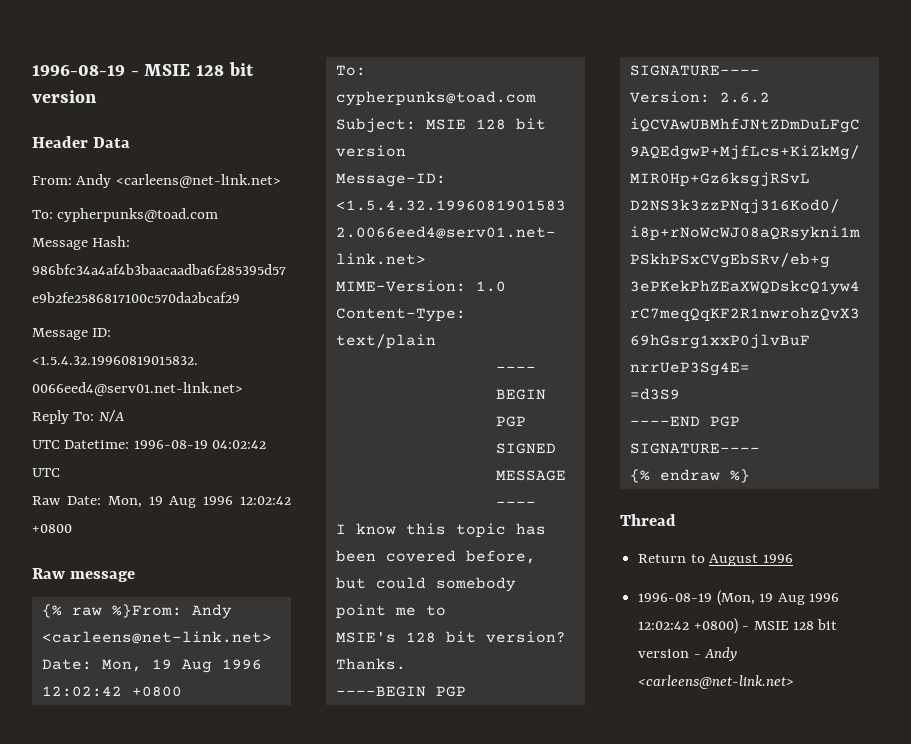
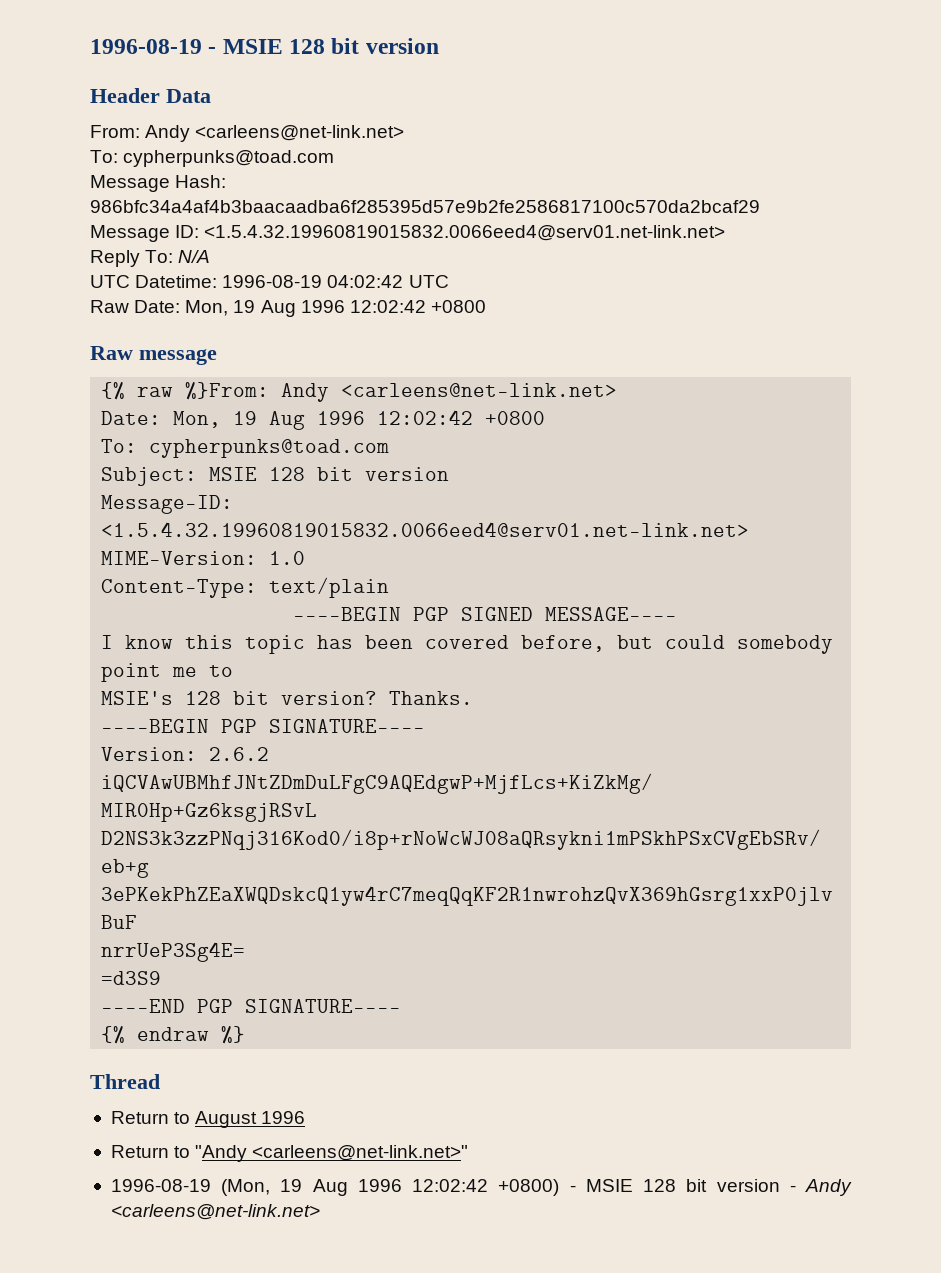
+ Return to "Andy <carleens@net-link.net>"

